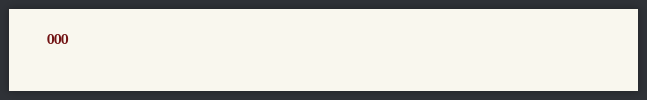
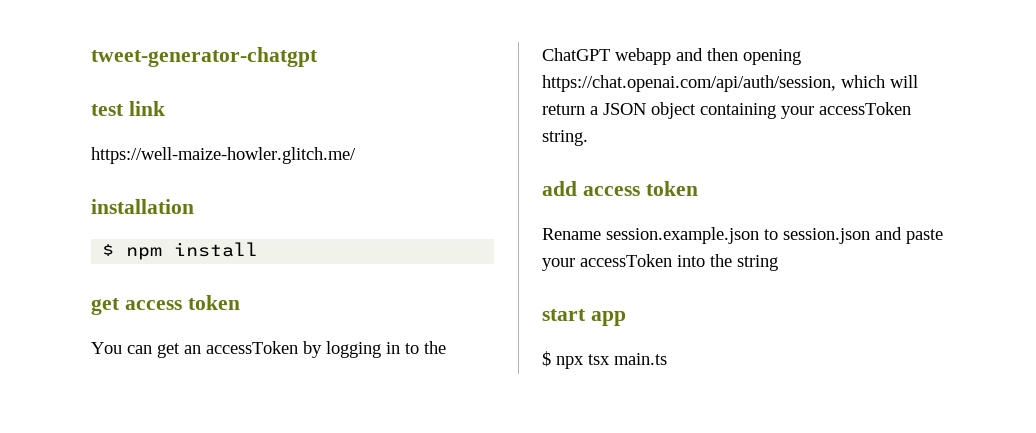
- 000
+ tweet-generator-chatgpt
+ test link
+ https://well-maize-howler.glitch.me/
+ installation
+ $ npm install
+ get access token
+ You can get an accessToken by logging in to the ChatGPT webapp and then opening https://chat.openai.com/api/auth/session, which will return a JSON object containing your accessToken string.
+ add access token
+ Rename session.example.json to session.json and paste your accessToken into the string
+ start app
+ $ npx tsx main.ts

